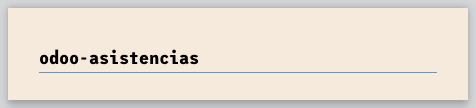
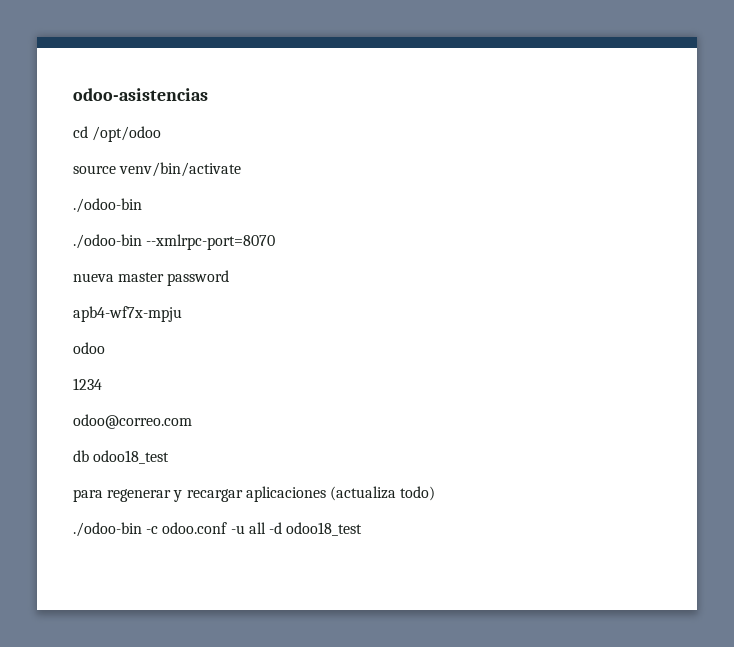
+ cd /opt/odoo
+ source venv/bin/activate
+ ./odoo-bin
+ ./odoo-bin --xmlrpc-port=8070
+ nueva master password
+ apb4-wf7x-mpju
+ odoo
+ 1234
+ odoo@correo.com
+ db odoo18_test
+ para regenerar y recargar aplicaciones (actualiza todo)
+ ./odoo-bin -c odoo.conf -u all -d odoo18_test

